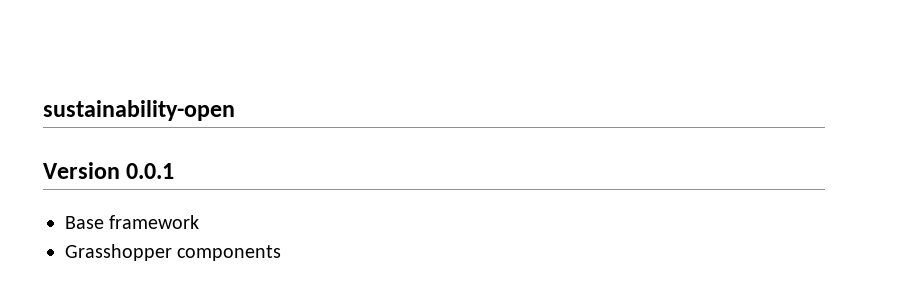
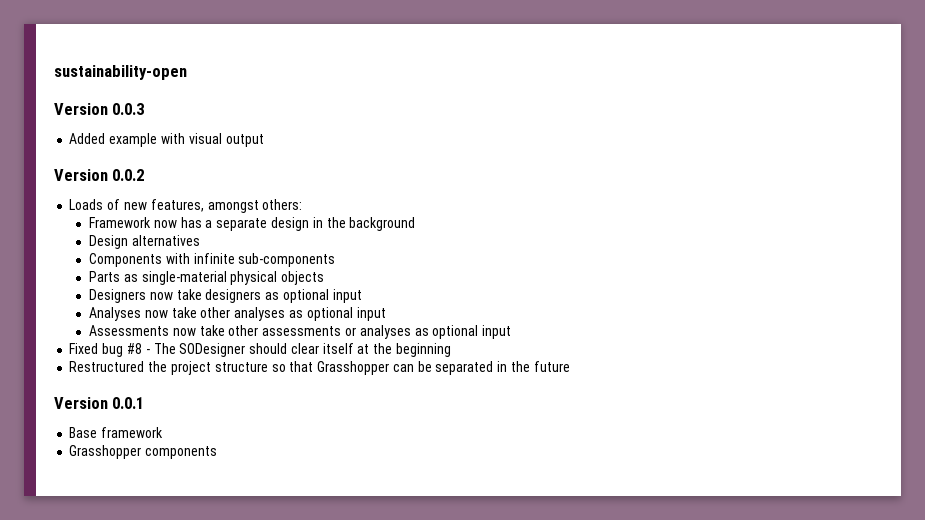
+ Version 0.0.3
+ Added example with visual output
+ Version 0.0.2
+ Loads of new features, amongst others:
+ Framework now has a separate design in the background
+ Design alternatives
+ Components with infinite sub-components
+ Parts as single-material physical objects
+ Designers now take designers as optional input
+ Analyses now take other analyses as optional input
+ Assessments now take other assessments or analyses as optional input
+ Fixed bug #8 - The SODesigner should clear itself at the beginning
+ Restructured the project structure so that Grasshopper can be separated in the future

